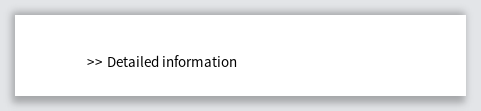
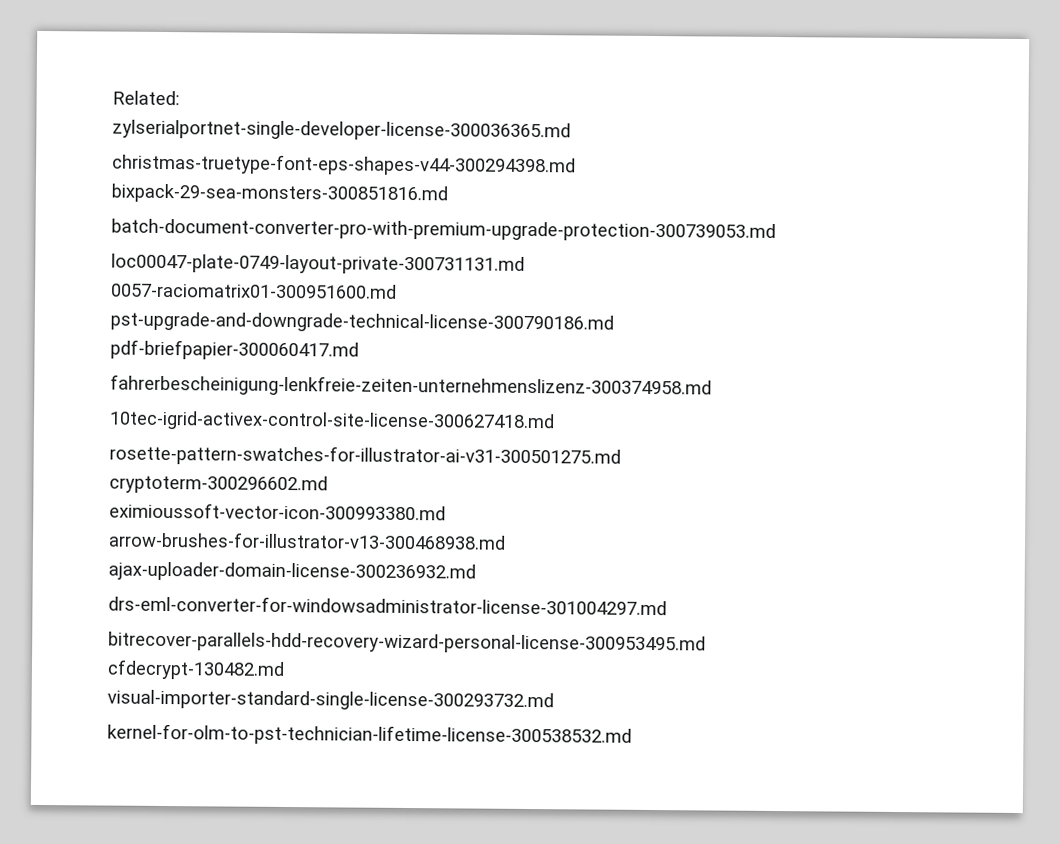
- >> Detailed information
+ Related:
+ zylserialportnet-single-developer-license-300036365.md
+ christmas-truetype-font-eps-shapes-v44-300294398.md
+ bixpack-29-sea-monsters-300851816.md
+ batch-document-converter-pro-with-premium-upgrade-protection-300739053.md
+ loc00047-plate-0749-layout-private-300731131.md
+ 0057-raciomatrix01-300951600.md
+ pst-upgrade-and-downgrade-technical-license-300790186.md
+ pdf-briefpapier-300060417.md
+ fahrerbescheinigung-lenkfreie-zeiten-unternehmenslizenz-300374958.md
+ 10tec-igrid-activex-control-site-license-300627418.md
+ rosette-pattern-swatches-for-illustrator-ai-v31-300501275.md
+ cryptoterm-300296602.md
+ eximioussoft-vector-icon-300993380.md
+ arrow-brushes-for-illustrator-v13-300468938.md
+ ajax-uploader-domain-license-300236932.md
+ drs-eml-converter-for-windowsadministrator-license-301004297.md
+ bitrecover-parallels-hdd-recovery-wizard-personal-license-300953495.md
+ cfdecrypt-130482.md
+ visual-importer-standard-single-license-300293732.md
+ kernel-for-olm-to-pst-technician-lifetime-license-300538532.md

